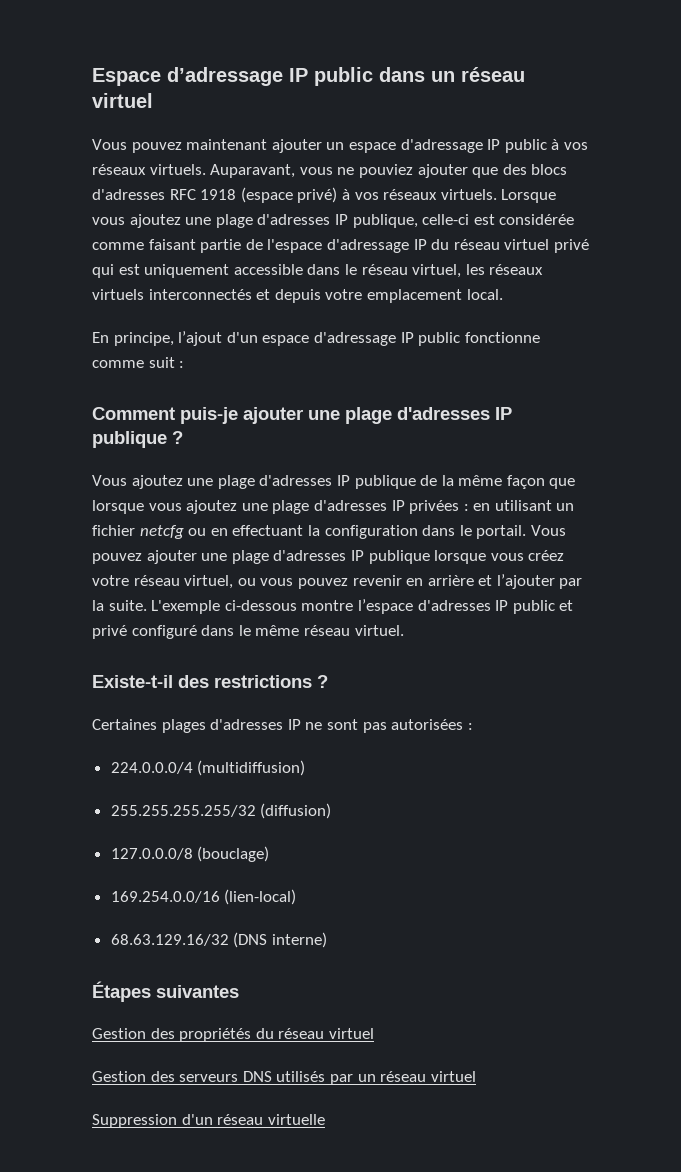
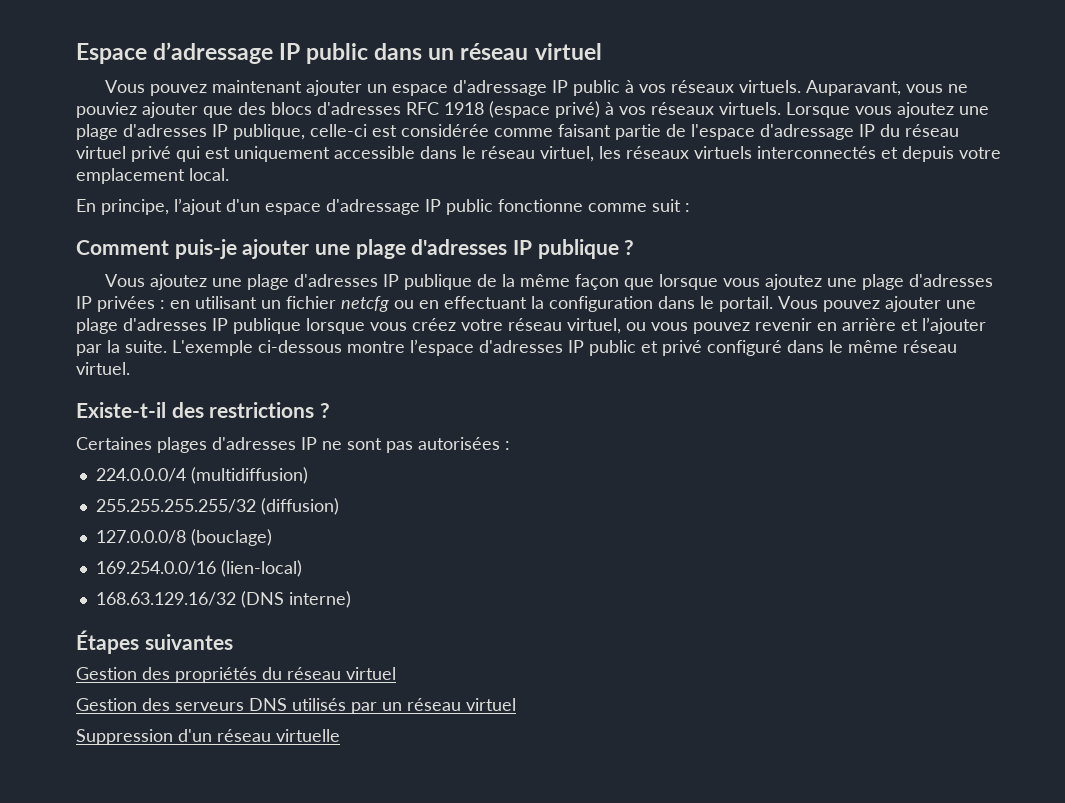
- 68.63.129.16/32 (DNS interne)
+ 168.63.129.16/32 (DNS interne)

